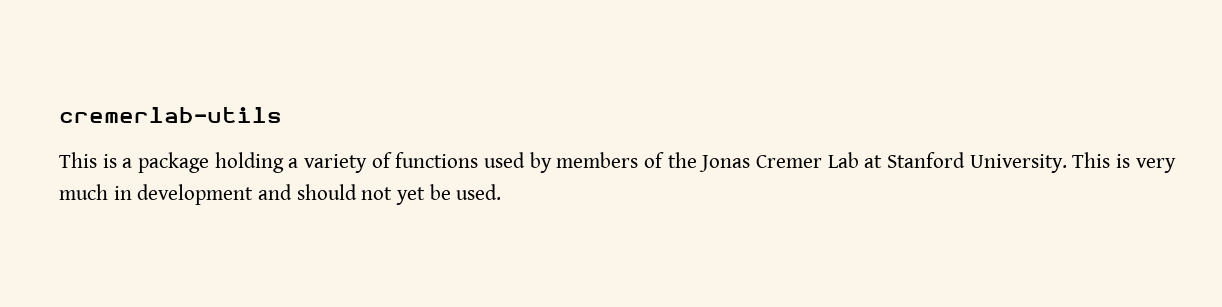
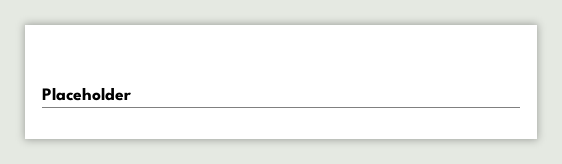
- cremerlab-utils
- This is a package holding a variety of functions used by members of the Jonas Cremer Lab at Stanford University. This is very much in development and should not yet be used.
+ Placeholder

